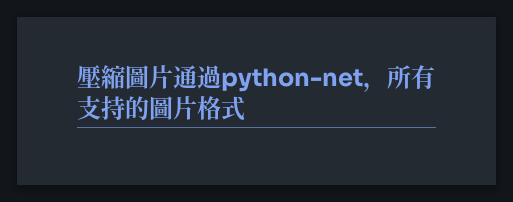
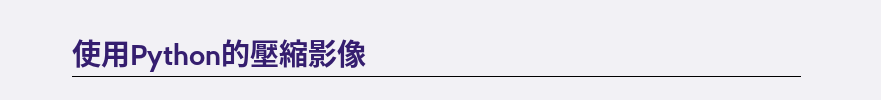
- 壓縮圖片通過python-net，所有支持的圖片格式
+ 使用Python的壓縮影像

